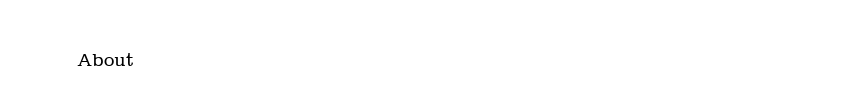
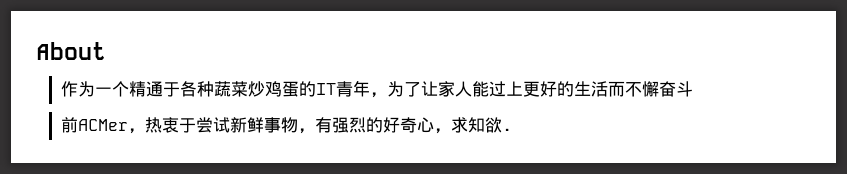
+ 作为一个精通于各种蔬菜炒鸡蛋的IT青年，为了让家人能过上更好的生活而不懈奋斗
+ 前ACMer，热衷于尝试新鲜事物，有强烈的好奇心，求知欲.

